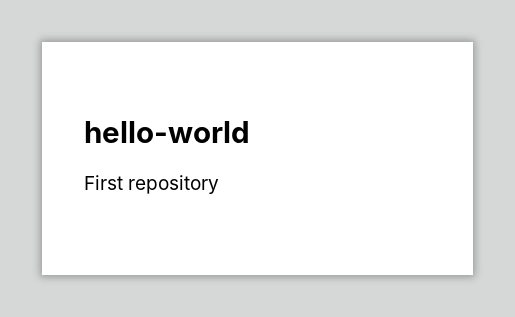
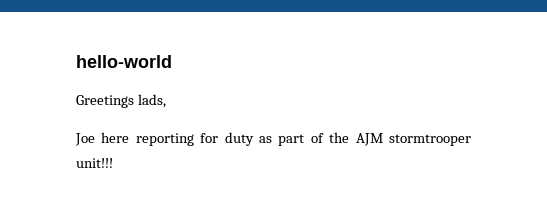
- First repository
+ Greetings lads,
+ Joe here reporting for duty as part of the AJM stormtrooper unit!!!

